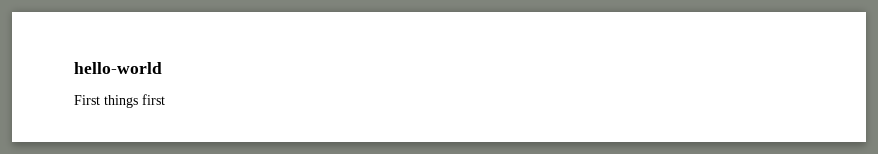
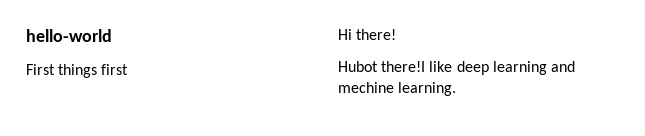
+ Hi there!
+ Hubot there!I like deep learning and mechine learning.

